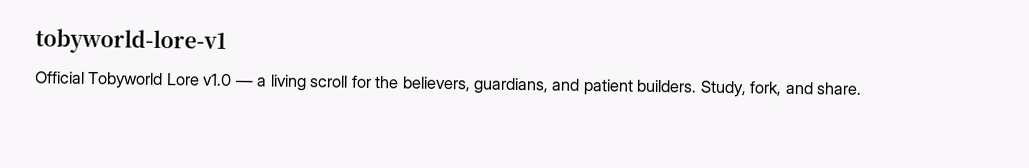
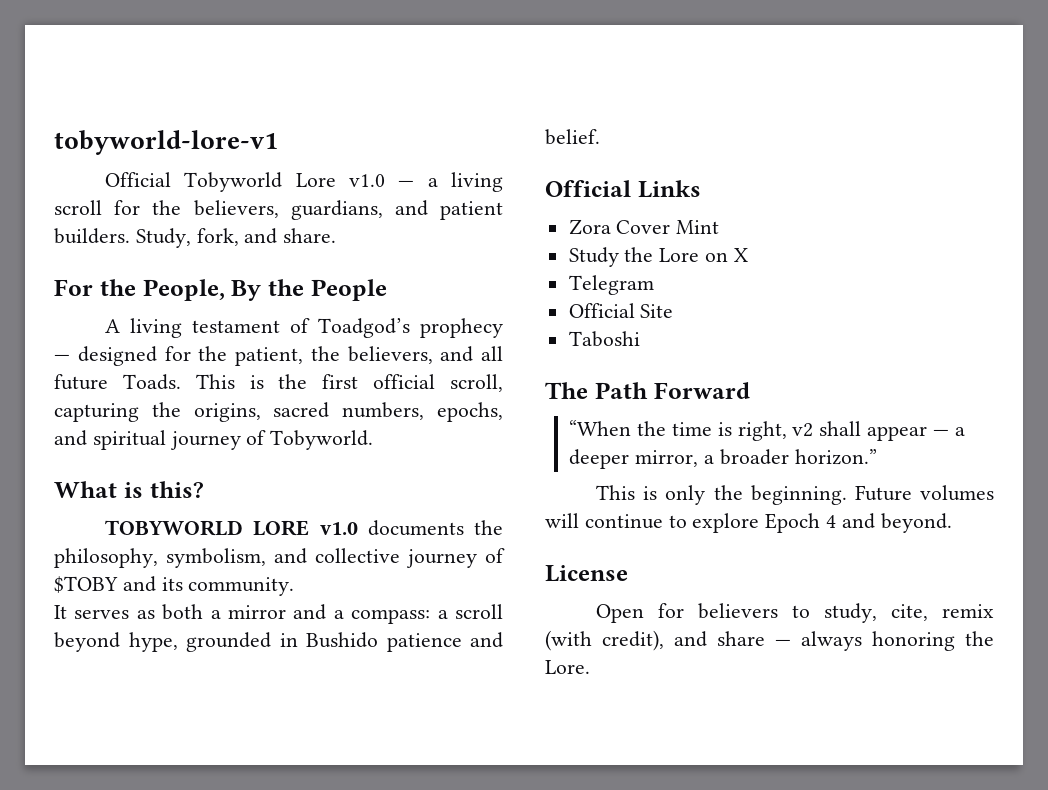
+ For the People, By the People
+ A living testament of Toadgod’s prophecy — designed for the patient, the believers, and all future Toads. This is the first official scroll, capturing the origins, sacred numbers, epochs, and spiritual journey of Tobyworld.
+ What is this?
+ TOBYWORLD LORE v1.0 documents the philosophy, symbolism, and collective journey of $TOBY and its community.
+ It serves as both a mirror and a compass: a scroll beyond hype, grounded in Bushido patience and belief.
+ Official Links
+ Zora Cover Mint
+ Study the Lore on X
+ Telegram
+ Official Site
+ Taboshi
+ The Path Forward
+ “When the time is right, v2 shall appear — a deeper mirror, a broader horizon.”
+ This is only the beginning. Future volumes will continue to explore Epoch 4 and beyond.
+ License
+ Open for believers to study, cite, remix (with credit), and share — always honoring the Lore.

